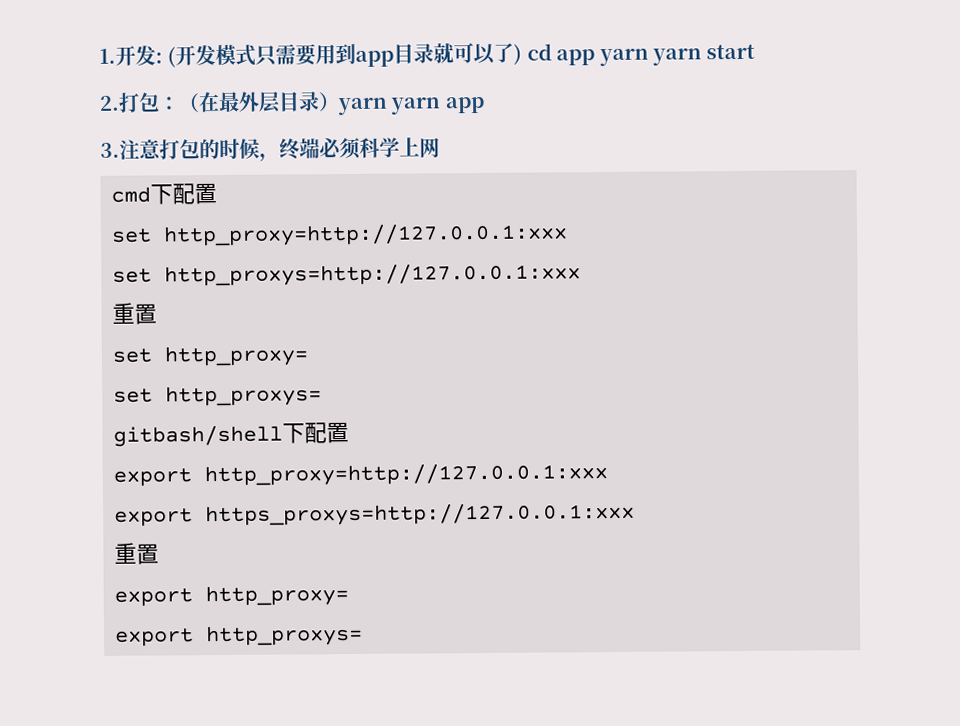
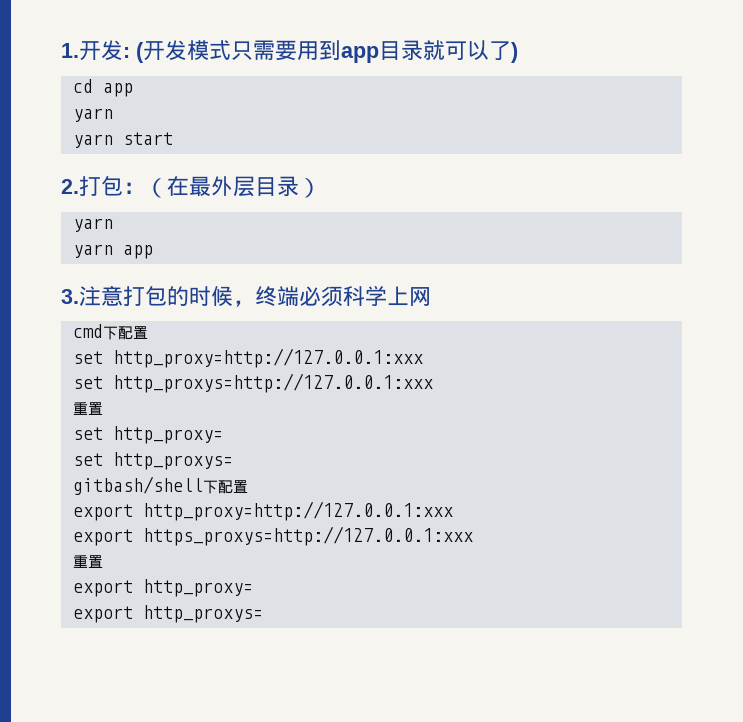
- 1.开发: (开发模式只需要用到app目录就可以了) cd app yarn yarn start
+ 1.开发: (开发模式只需要用到app目录就可以了)
+ cd app
+ yarn
+ yarn start
- 2.打包：（在最外层目录）yarn yarn app
+ 2.打包：（在最外层目录）
+ yarn
+ yarn app

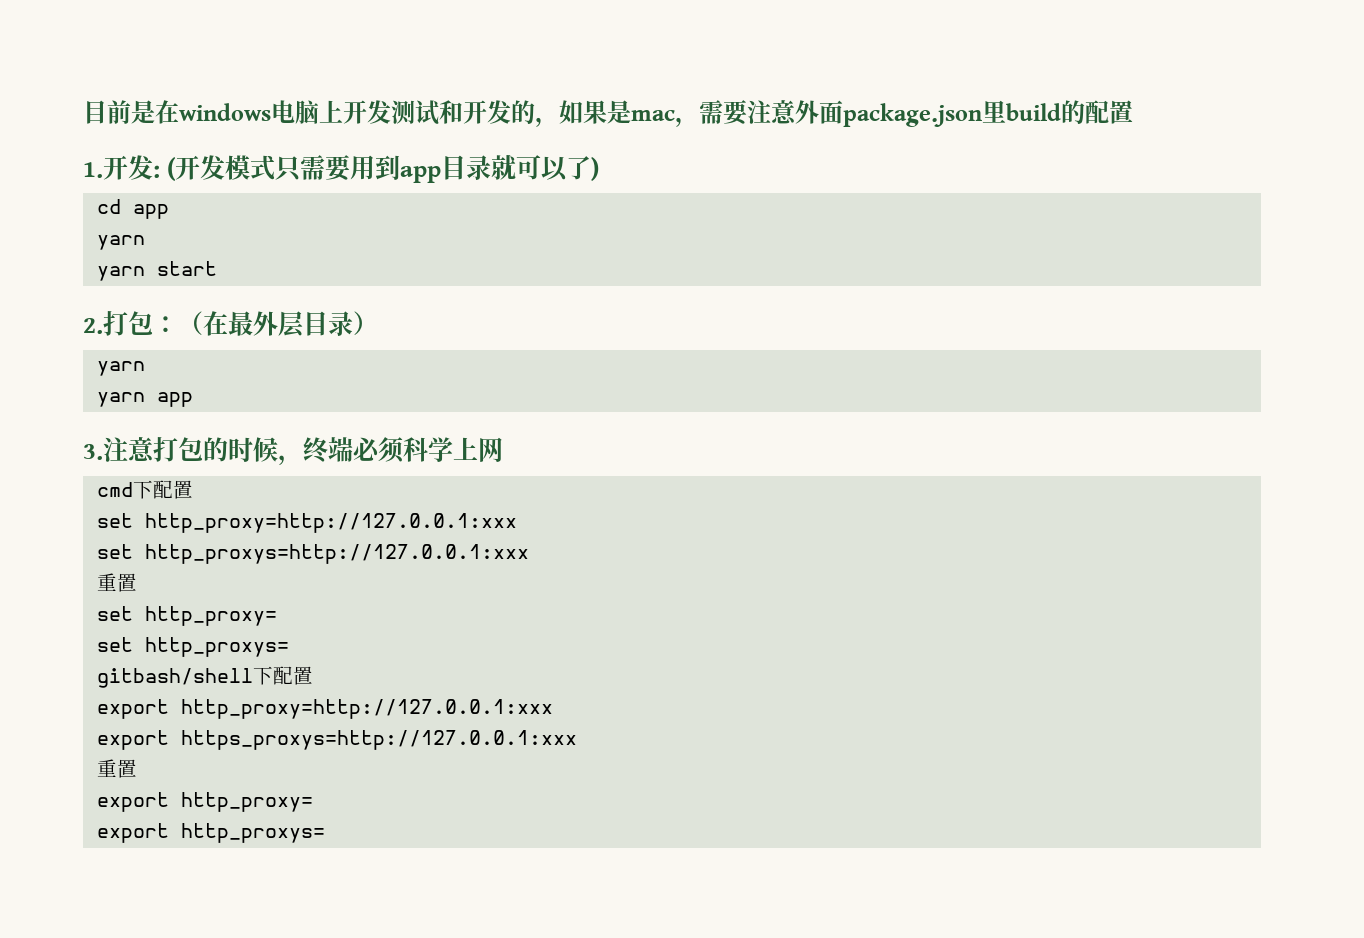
+ 目前是在windows电脑上开发测试和开发的，如果是mac，需要注意外面package.json里build的配置

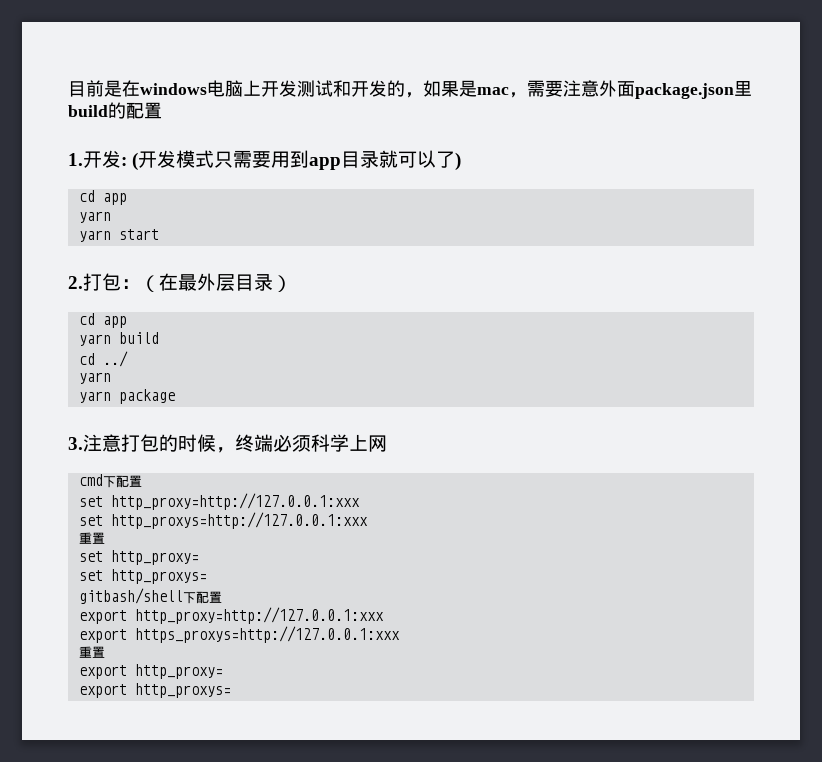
  2.打包：（在最外层目录）
+ cd app
+ yarn build
+ cd ../
  yarn
- yarn app
+ yarn package

